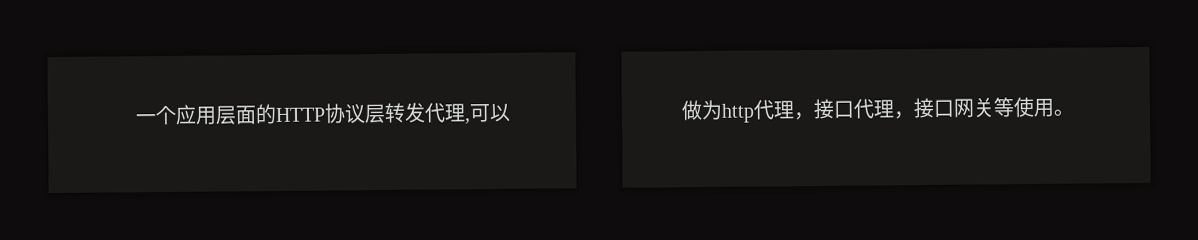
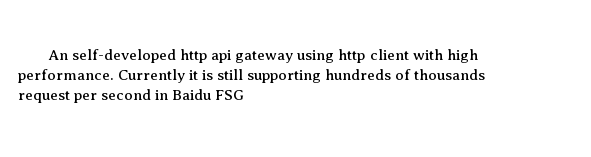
- 一个应用层面的HTTP协议层转发代理,可以做为http代理，接口代理，接口网关等使用。
+ An self-developed http api gateway using http client with high performance. Currently it is still supporting hundreds of thousands request per second in Baidu FSG

